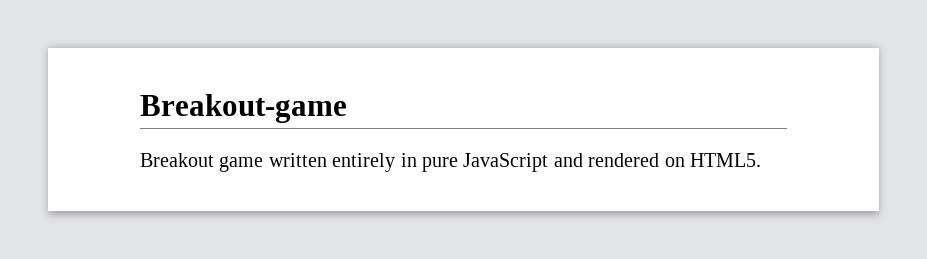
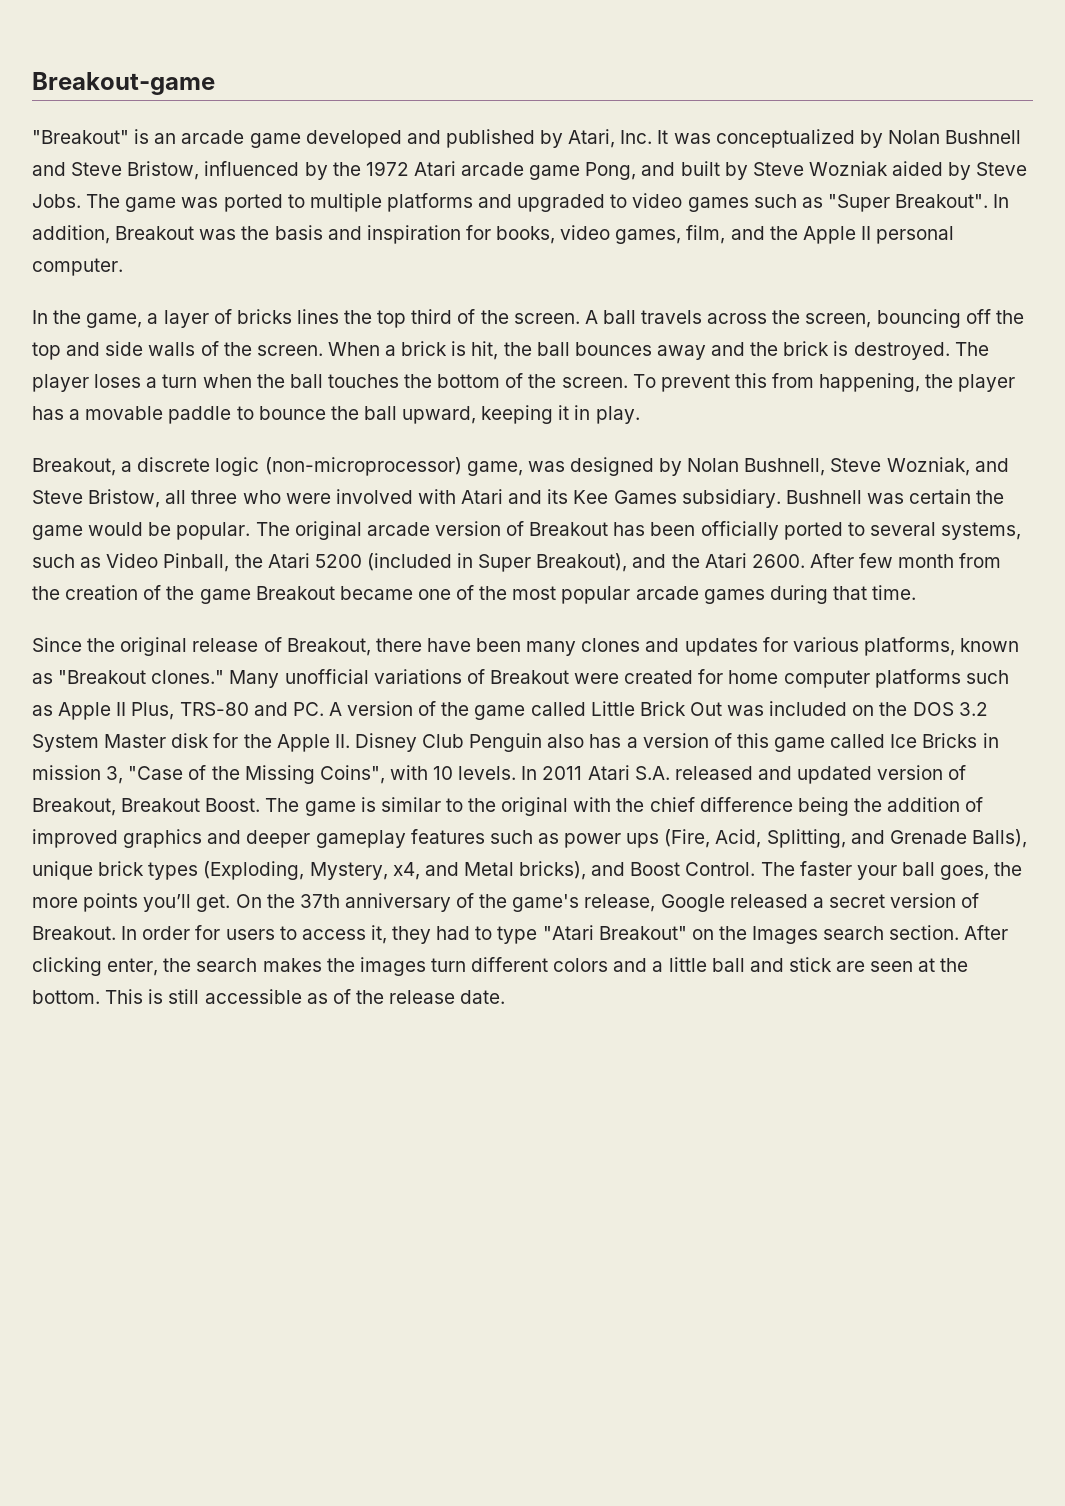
- Breakout game written entirely in pure JavaScript and rendered on HTML5.
+ "Breakout" is an arcade game developed and published by Atari, Inc. It was conceptualized by Nolan Bushnell and Steve Bristow, influenced by the 1972 Atari arcade game Pong, and built by Steve Wozniak aided by Steve Jobs. The game was ported to multiple platforms and upgraded to video games such as "Super Breakout". In addition, Breakout was the basis and inspiration for books, video games, film, and the Apple II personal computer.
+ In the game, a layer of bricks lines the top third of the screen. A ball travels across the screen, bouncing off the top and side walls of the screen. When a brick is hit, the ball bounces away and the brick is destroyed. The player loses a turn when the ball touches the bottom of the screen. To prevent this from happening, the player has a movable paddle to bounce the ball upward, keeping it in play.
+ Breakout, a discrete logic (non-microprocessor) game, was designed by Nolan Bushnell, Steve Wozniak, and Steve Bristow, all three who were involved with Atari and its Kee Games subsidiary. Bushnell was certain the game would be popular. The original arcade version of Breakout has been officially ported to several systems, such as Video Pinball, the Atari 5200 (included in Super Breakout), and the Atari 2600. After few month from the creation of the game Breakout became one of the most popular arcade games during that time.
+ Since the original release of Breakout, there have been many clones and updates for various platforms, known as "Breakout clones." Many unofficial variations of Breakout were created for home computer platforms such as Apple II Plus, TRS-80 and PC. A version of the game called Little Brick Out was included on the DOS 3.2 System Master disk for the Apple II. Disney Club Penguin also has a version of this game called Ice Bricks in mission 3, "Case of the Missing Coins", with 10 levels. In 2011 Atari S.A. released and updated version of Breakout, Breakout Boost. The game is similar to the original with the chief difference being the addition of improved graphics and deeper gameplay features such as power ups (Fire, Acid, Splitting, and Grenade Balls), unique brick types (Exploding, Mystery, x4, and Metal bricks), and Boost Control. The faster your ball goes, the more points you’ll get. On the 37th anniversary of the game's release, Google released a secret version of Breakout. In order for users to access it, they had to type "Atari Breakout" on the Images search section. After clicking enter, the search makes the images turn different colors and a little ball and stick are seen at the bottom. This is still accessible as of the release date.

